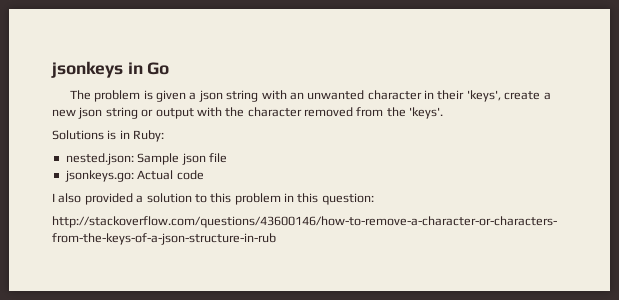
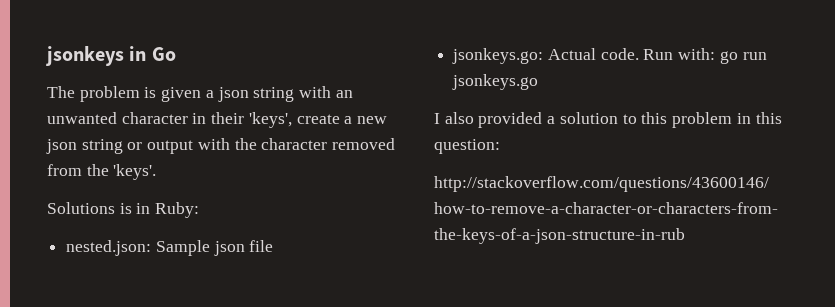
- jsonkeys.go: Actual code
+ jsonkeys.go: Actual code. Run with: go run jsonkeys.go

